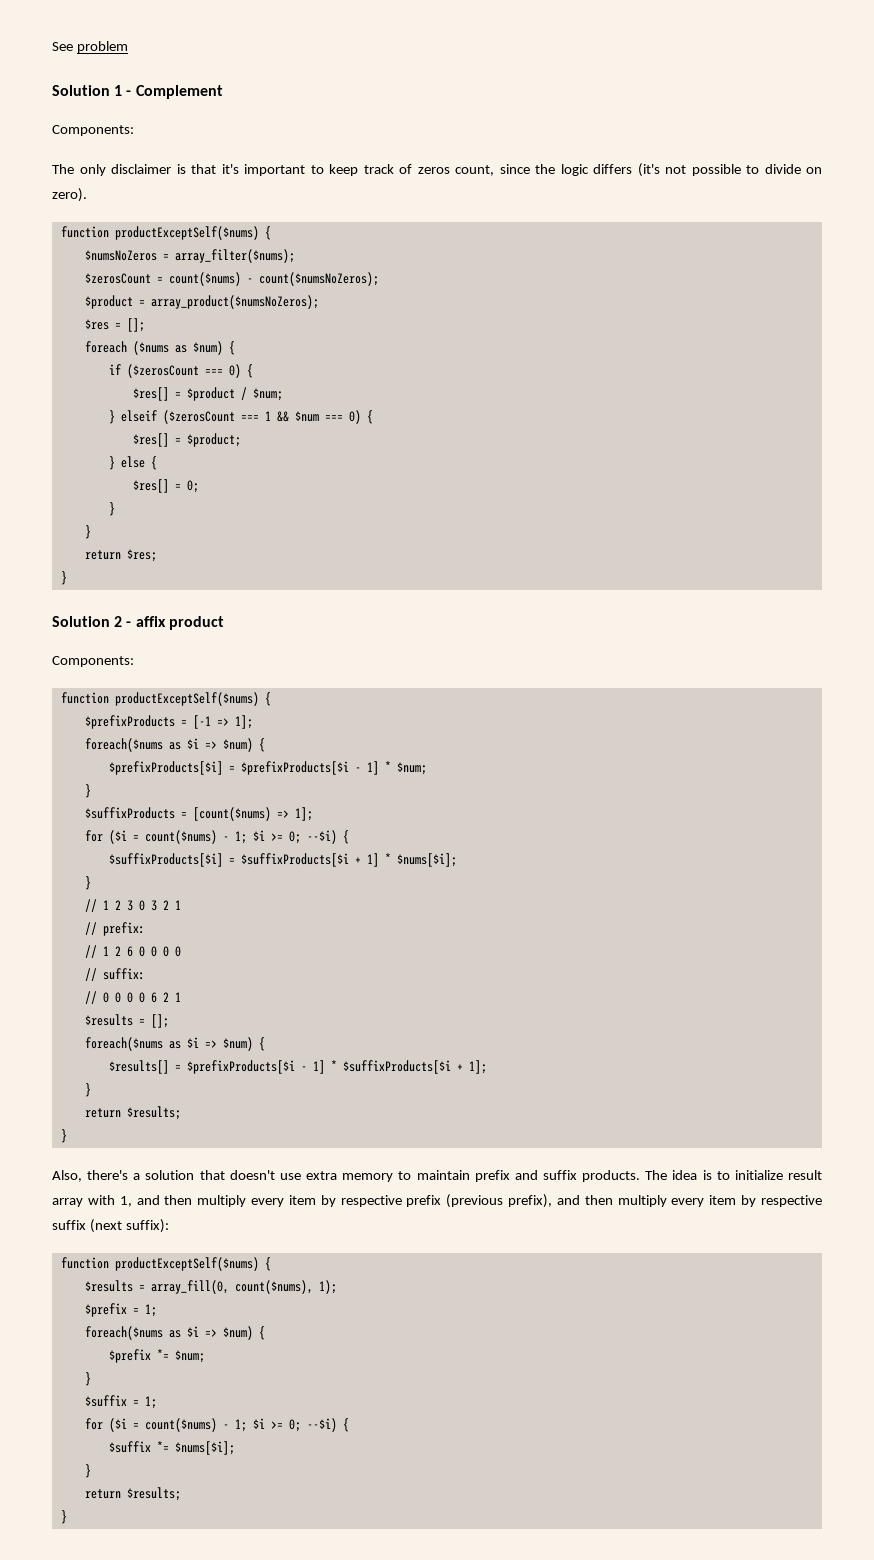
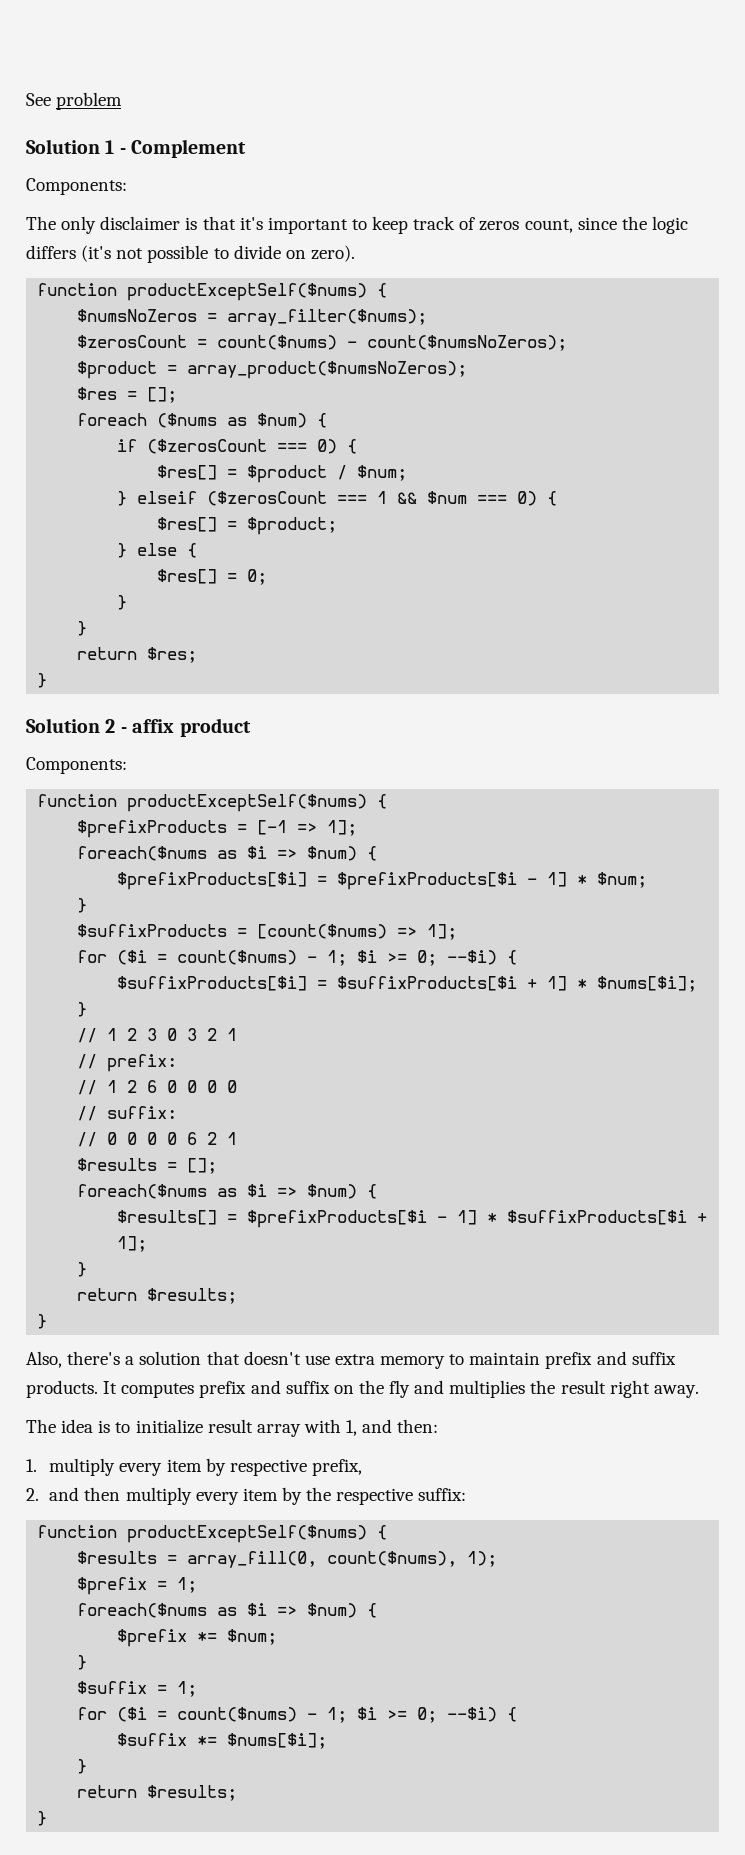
- Also, there's a solution that doesn't use extra memory to maintain prefix and suffix products. The idea is to initialize result array with 1, and then multiply every item by respective prefix (previous prefix), and then multiply every item by respective suffix (next suffix):
+ Also, there's a solution that doesn't use extra memory to maintain prefix and suffix products. It computes prefix and suffix on the fly and multiplies the result right away.
+ The idea is to initialize result array with 1, and then:
+ 1. multiply every item by respective prefix,
+ 2. and then multiply every item by the respective suffix:

